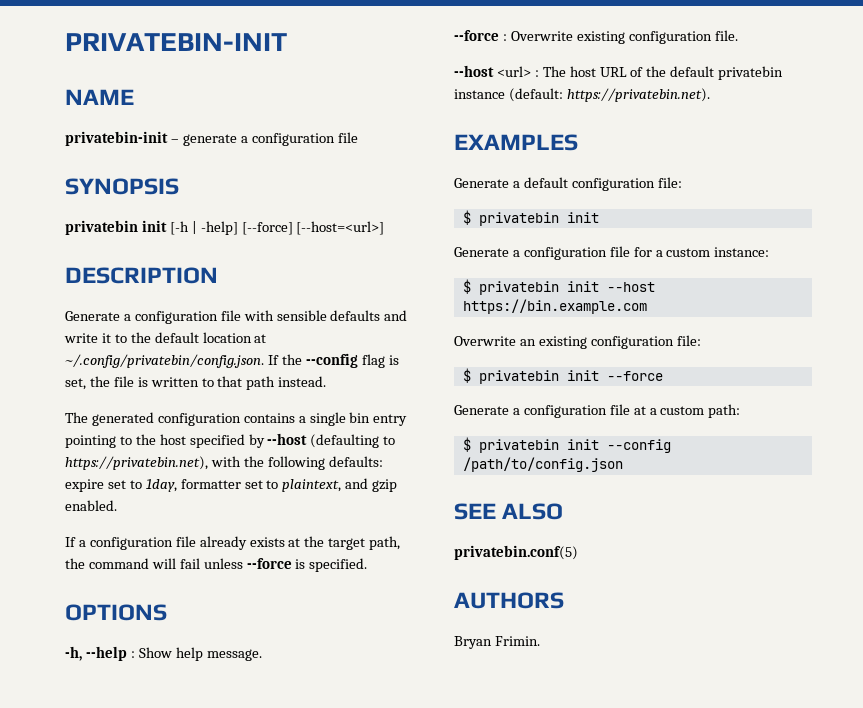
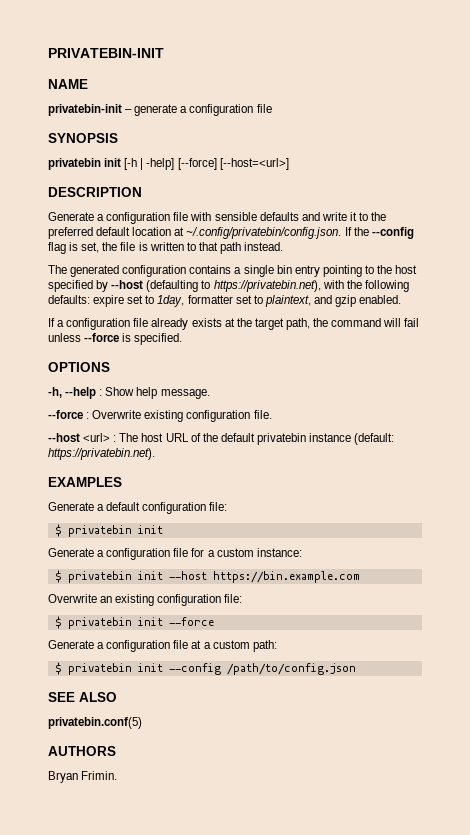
- Generate a configuration file with sensible defaults and write it to the default location at ~/.config/privatebin/config.json. If the --config flag is set, the file is written to that path instead.
+ Generate a configuration file with sensible defaults and write it to the preferred default location at ~/.config/privatebin/config.json. If the --config flag is set, the file is written to that path instead.

